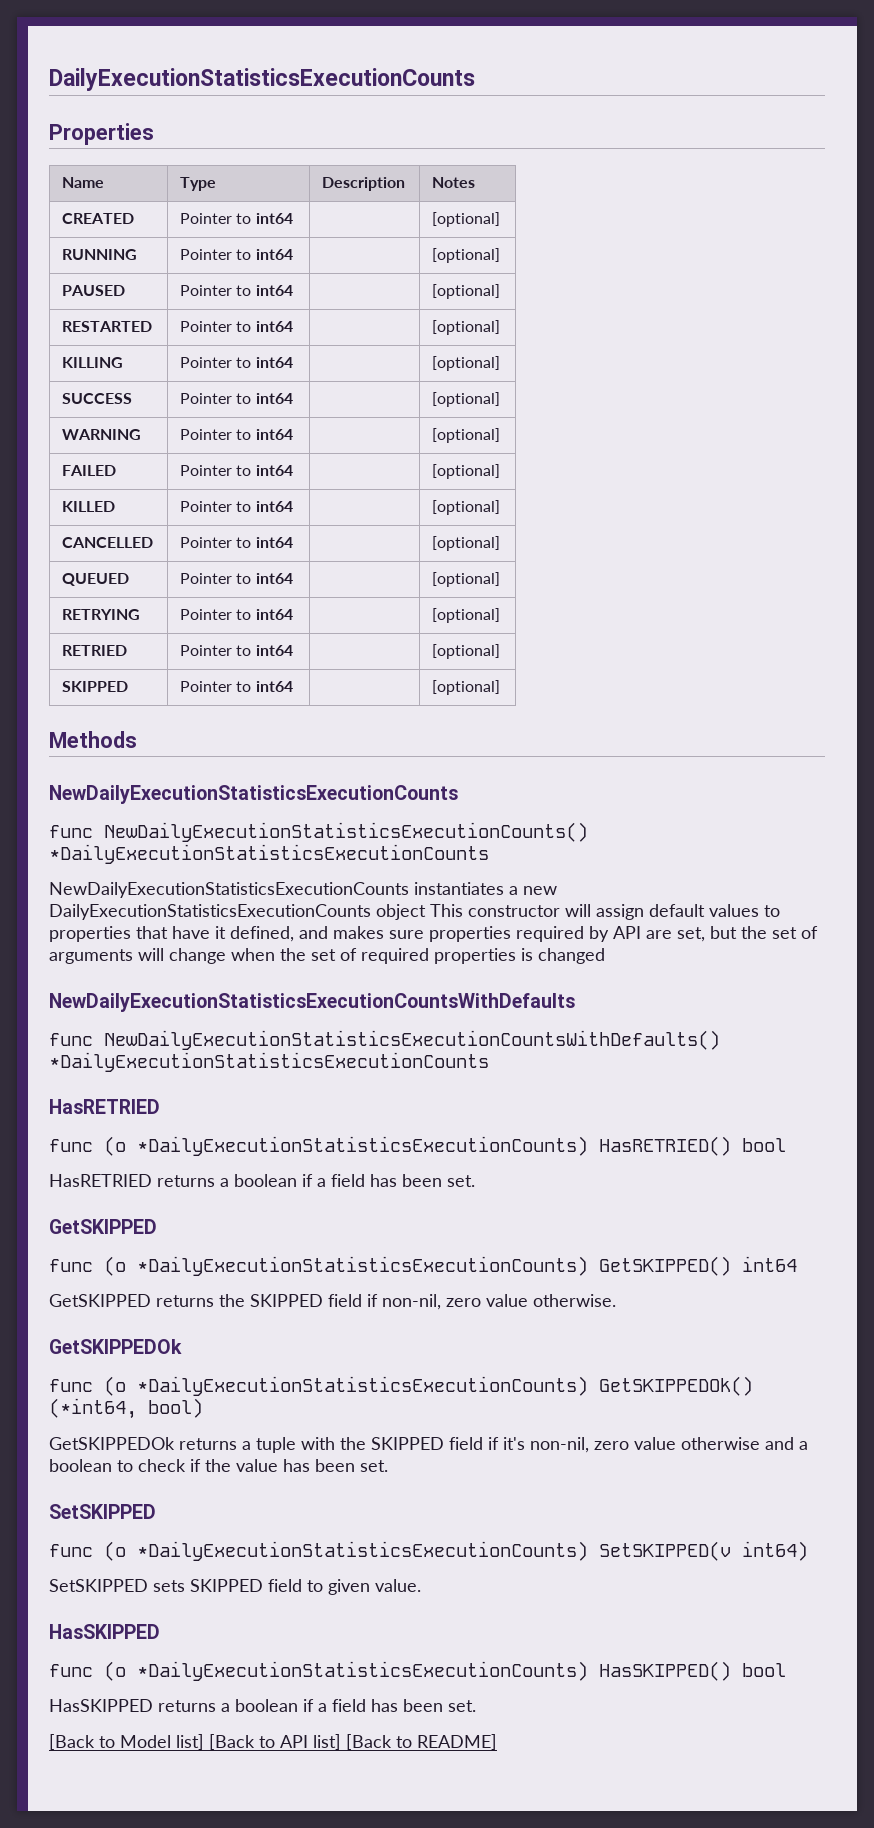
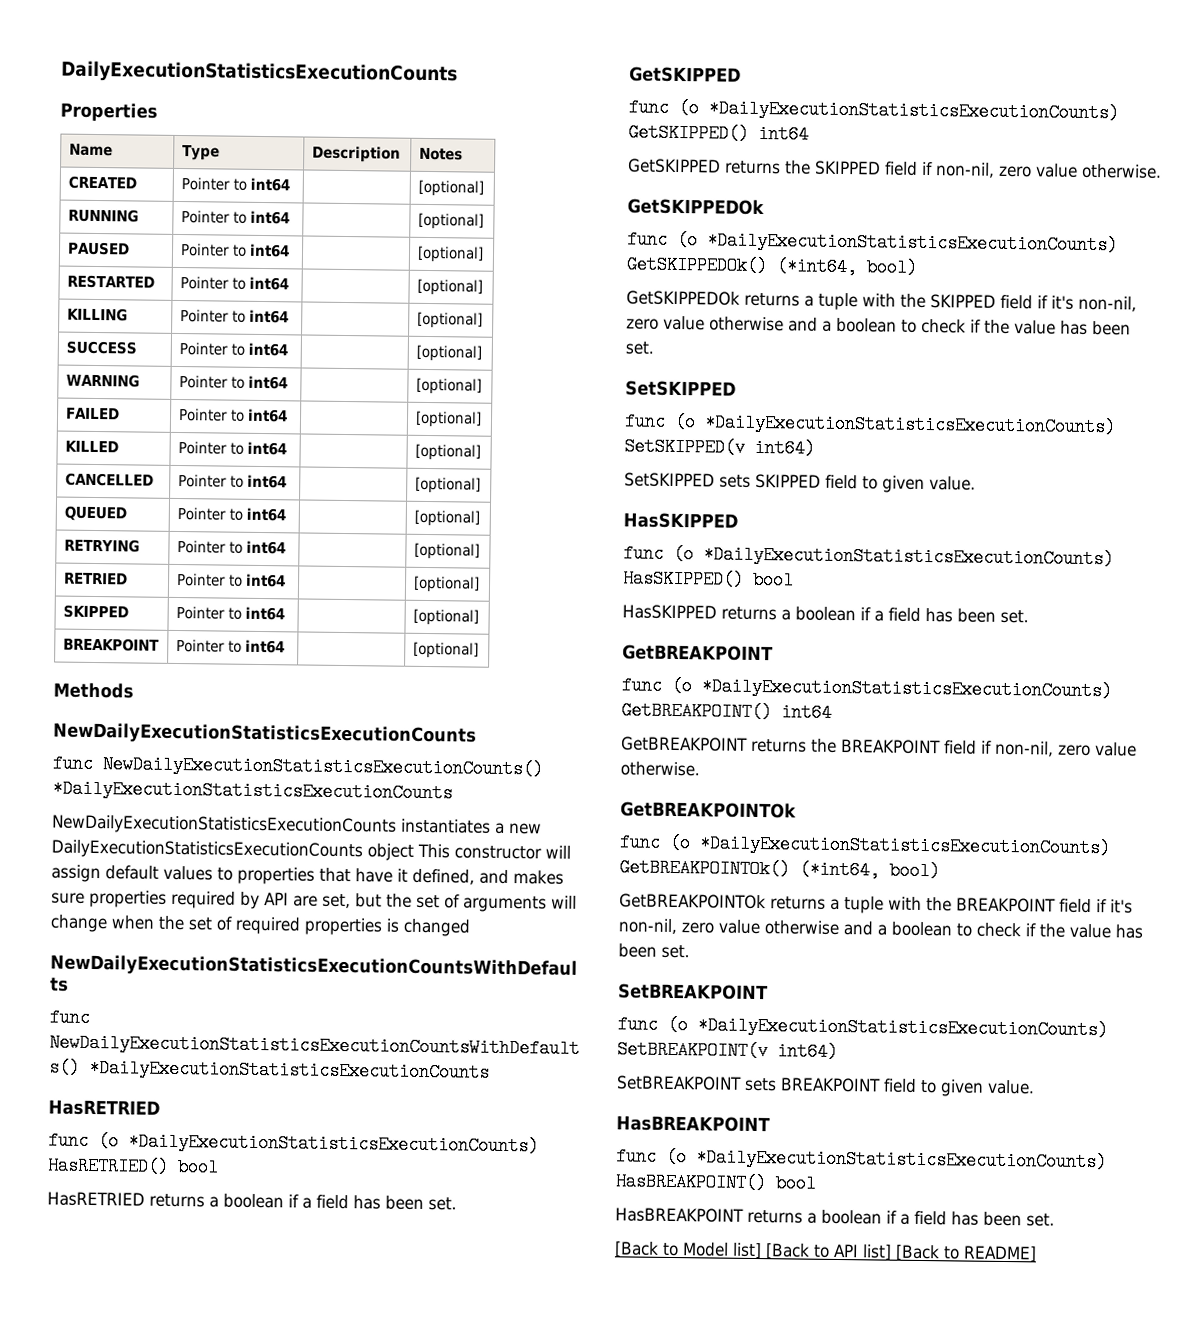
+ BREAKPOINT | Pointer to int64 | | [optional]
  HasSKIPPED returns a boolean if a field has been set.
+ GetBREAKPOINT
+ func (o *DailyExecutionStatisticsExecutionCounts) GetBREAKPOINT() int64
+ GetBREAKPOINT returns the BREAKPOINT field if non-nil, zero value otherwise.
+ GetBREAKPOINTOk
+ func (o *DailyExecutionStatisticsExecutionCounts) GetBREAKPOINTOk() (*int64, bool)
+ GetBREAKPOINTOk returns a tuple with the BREAKPOINT field if it's non-nil, zero value otherwise and a boolean to check if the value has been set.
+ SetBREAKPOINT
+ func (o *DailyExecutionStatisticsExecutionCounts) SetBREAKPOINT(v int64)
+ SetBREAKPOINT sets BREAKPOINT field to given value.
+ HasBREAKPOINT
+ func (o *DailyExecutionStatisticsExecutionCounts) HasBREAKPOINT() bool
+ HasBREAKPOINT returns a boolean if a field has been set.

